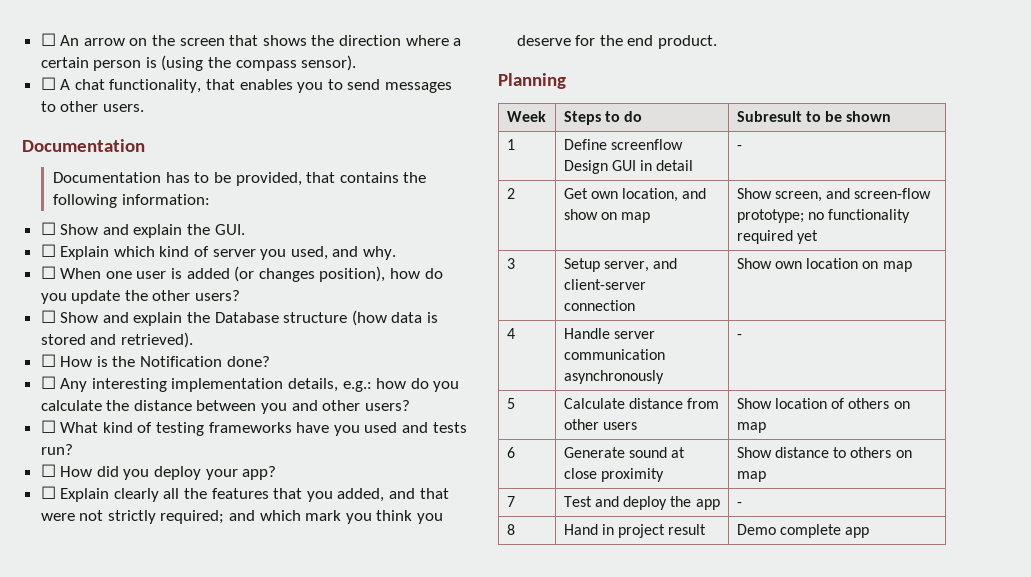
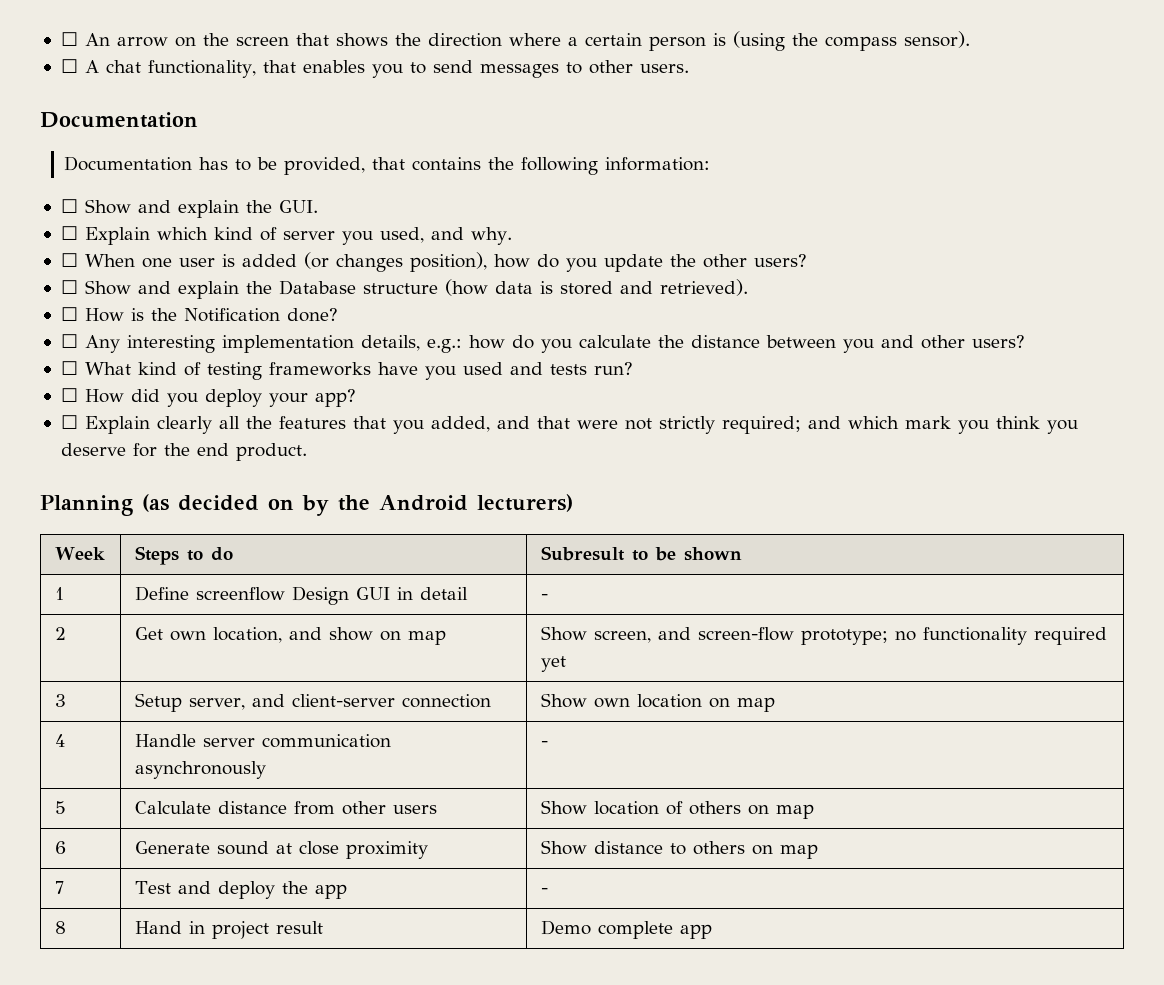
- Planning
+ Planning (as decided on by the Android lecturers)

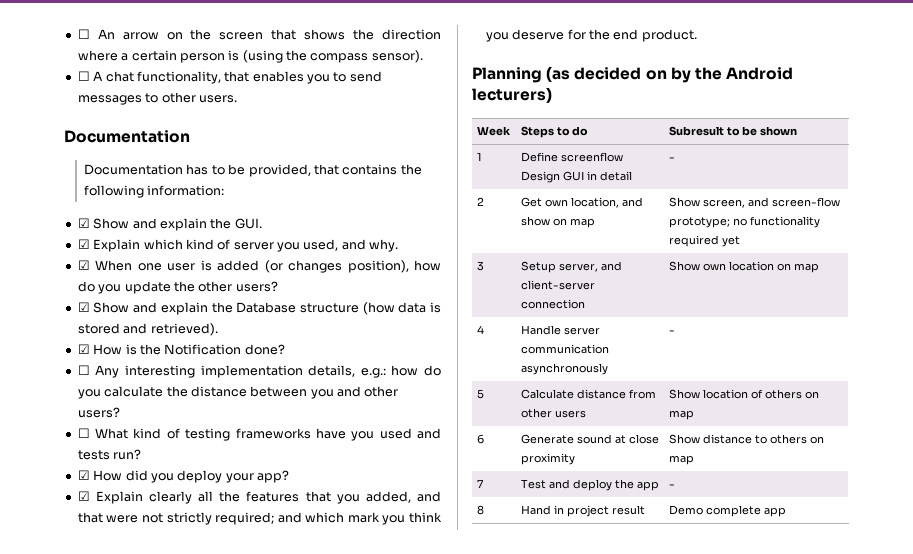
- ☐ Show and explain the GUI.
+ ☑ Show and explain the GUI.
- ☐ Explain which kind of server you used, and why.
+ ☑ Explain which kind of server you used, and why.
- ☐ When one user is added (or changes position), how do you update the other users?
+ ☑ When one user is added (or changes position), how do you update the other users?
- ☐ Show and explain the Database structure (how data is stored and retrieved).
+ ☑ Show and explain the Database structure (how data is stored and retrieved).
- ☐ How is the Notification done?
+ ☑ How is the Notification done?
- ☐ How did you deploy your app?
+ ☑ How did you deploy your app?
- ☐ Explain clearly all the features that you added, and that were not strictly required; and which mark you think you deserve for the end product.
+ ☑ Explain clearly all the features that you added, and that were not strictly required; and which mark you think you deserve for the end product.

